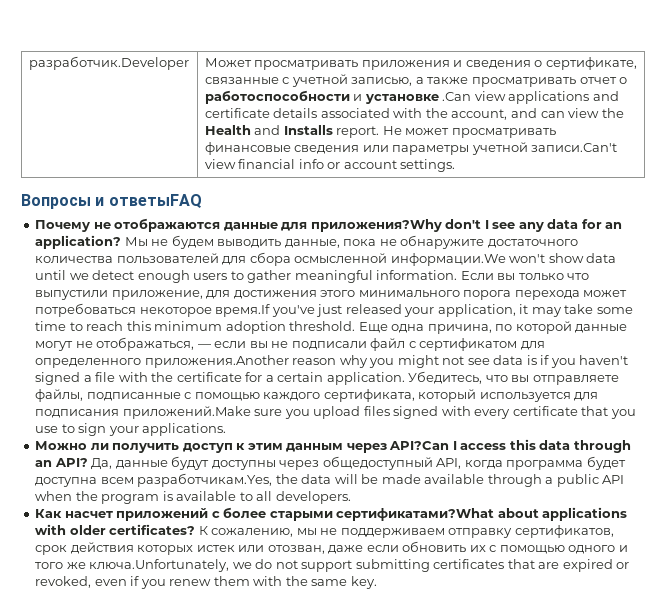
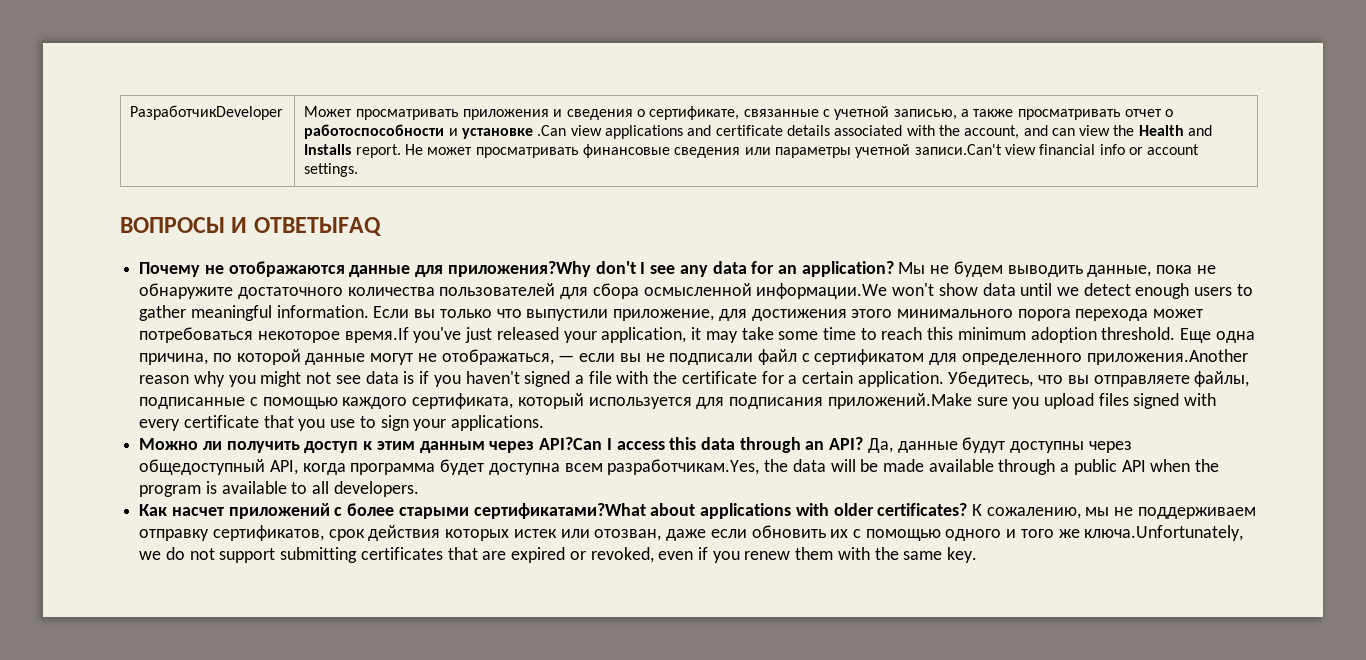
- разработчик.Developer
+ РазработчикDeveloper
- Вопросы и ответыFAQ
+ ВОПРОСЫ И ОТВЕТЫFAQ

